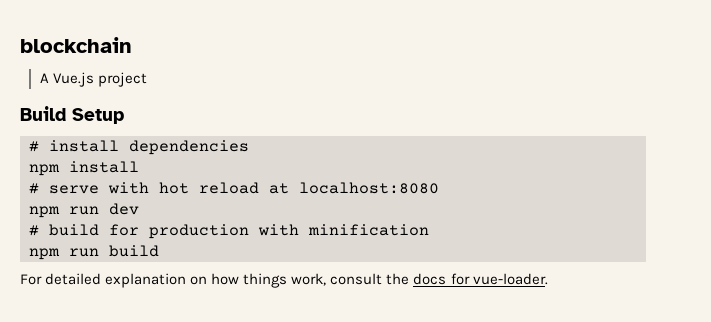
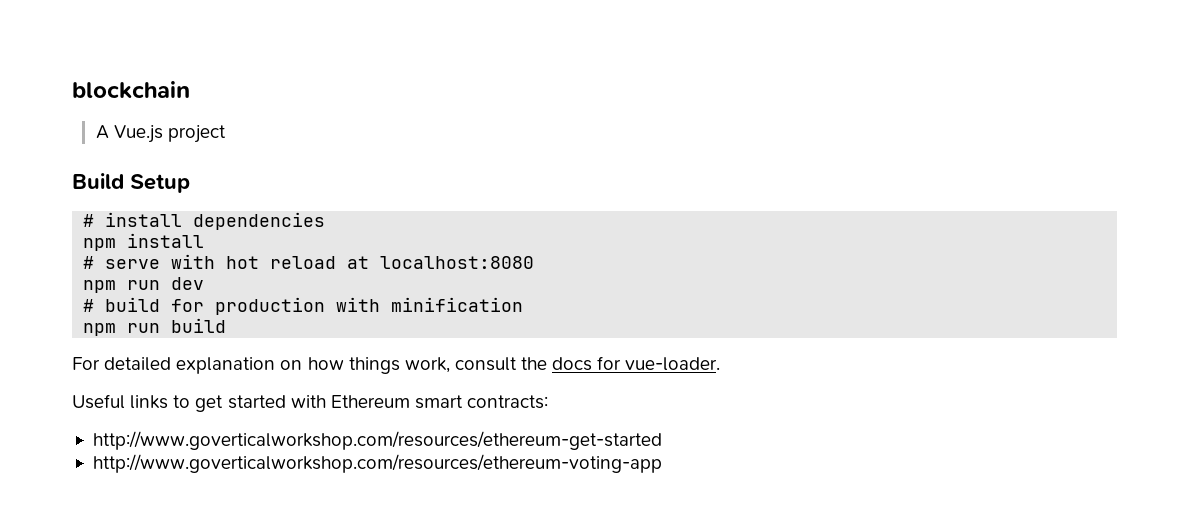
+ Useful links to get started with Ethereum smart contracts:
+ http://www.goverticalworkshop.com/resources/ethereum-get-started
+ http://www.goverticalworkshop.com/resources/ethereum-voting-app

